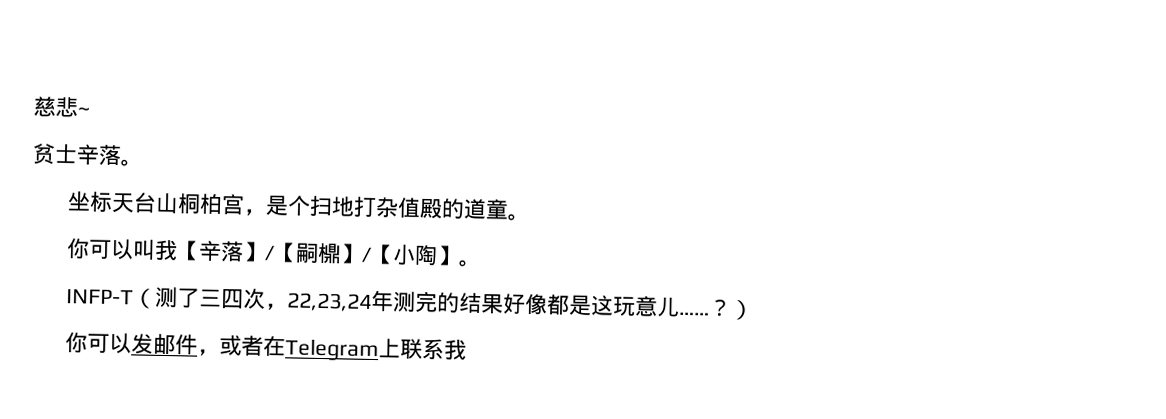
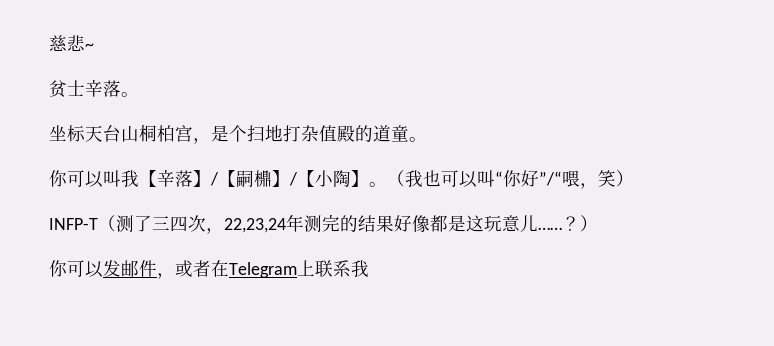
+ （我也可以叫“你好”/“喂，笑）

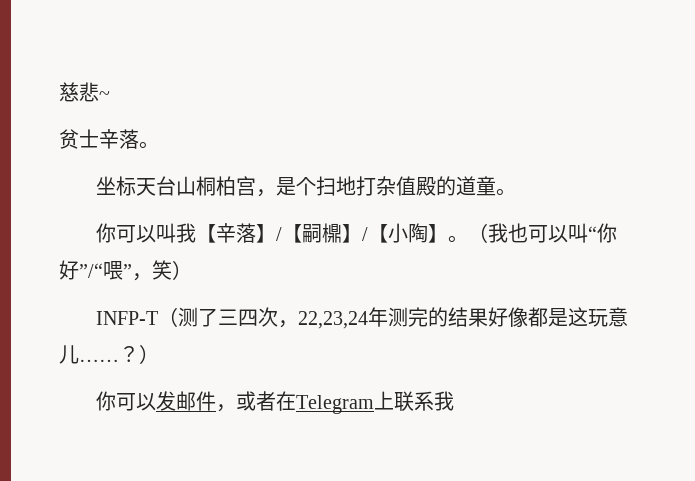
- （我也可以叫“你好”/“喂，笑）
+ （我也可以叫“你好”/“喂”，笑）

